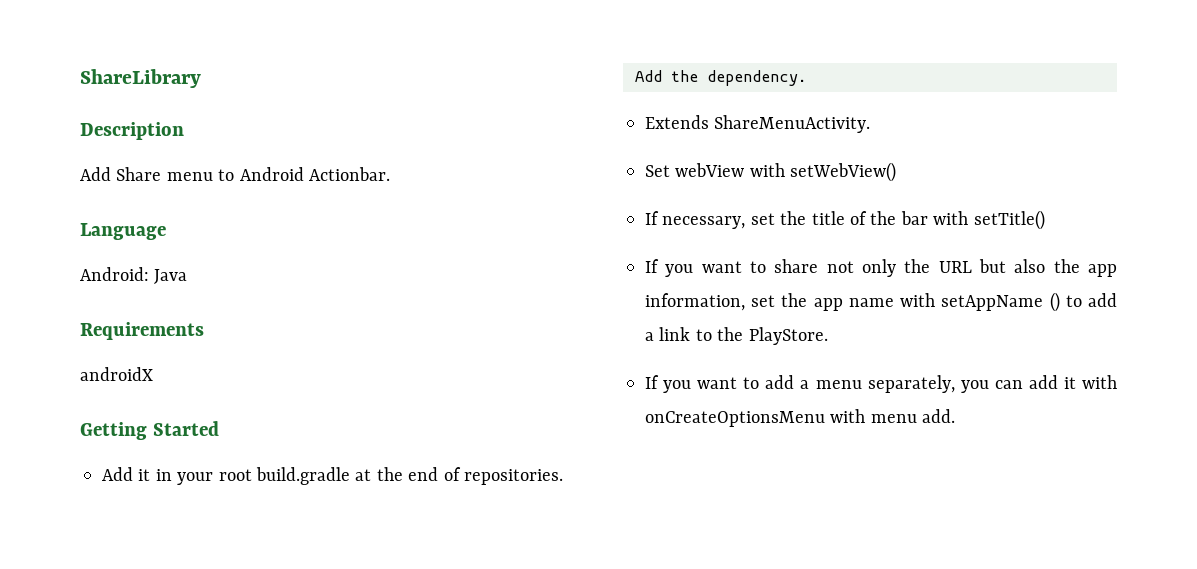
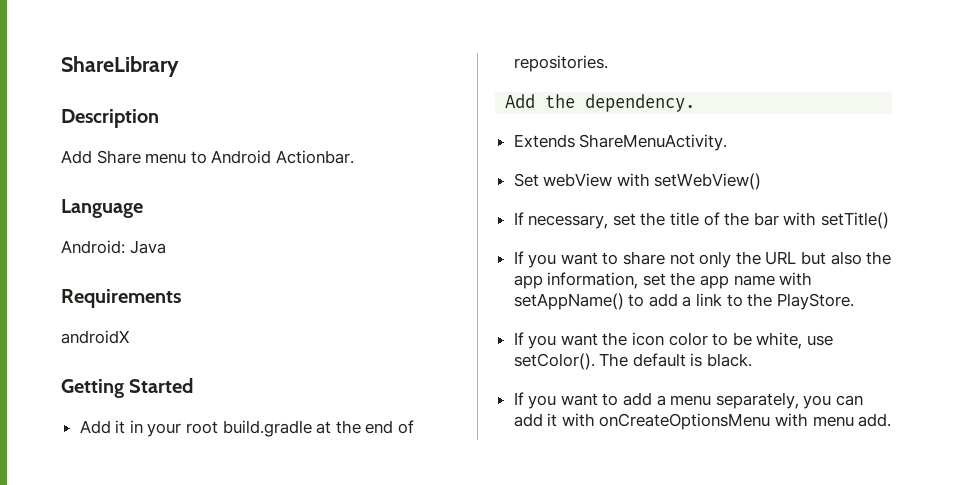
- If you want to share not only the URL but also the app information, set the app name with setAppName () to add a link to the PlayStore.
+ If you want to share not only the URL but also the app information, set the app name with setAppName() to add a link to the PlayStore.
+ If you want the icon color to be white, use setColor(). The default is black.

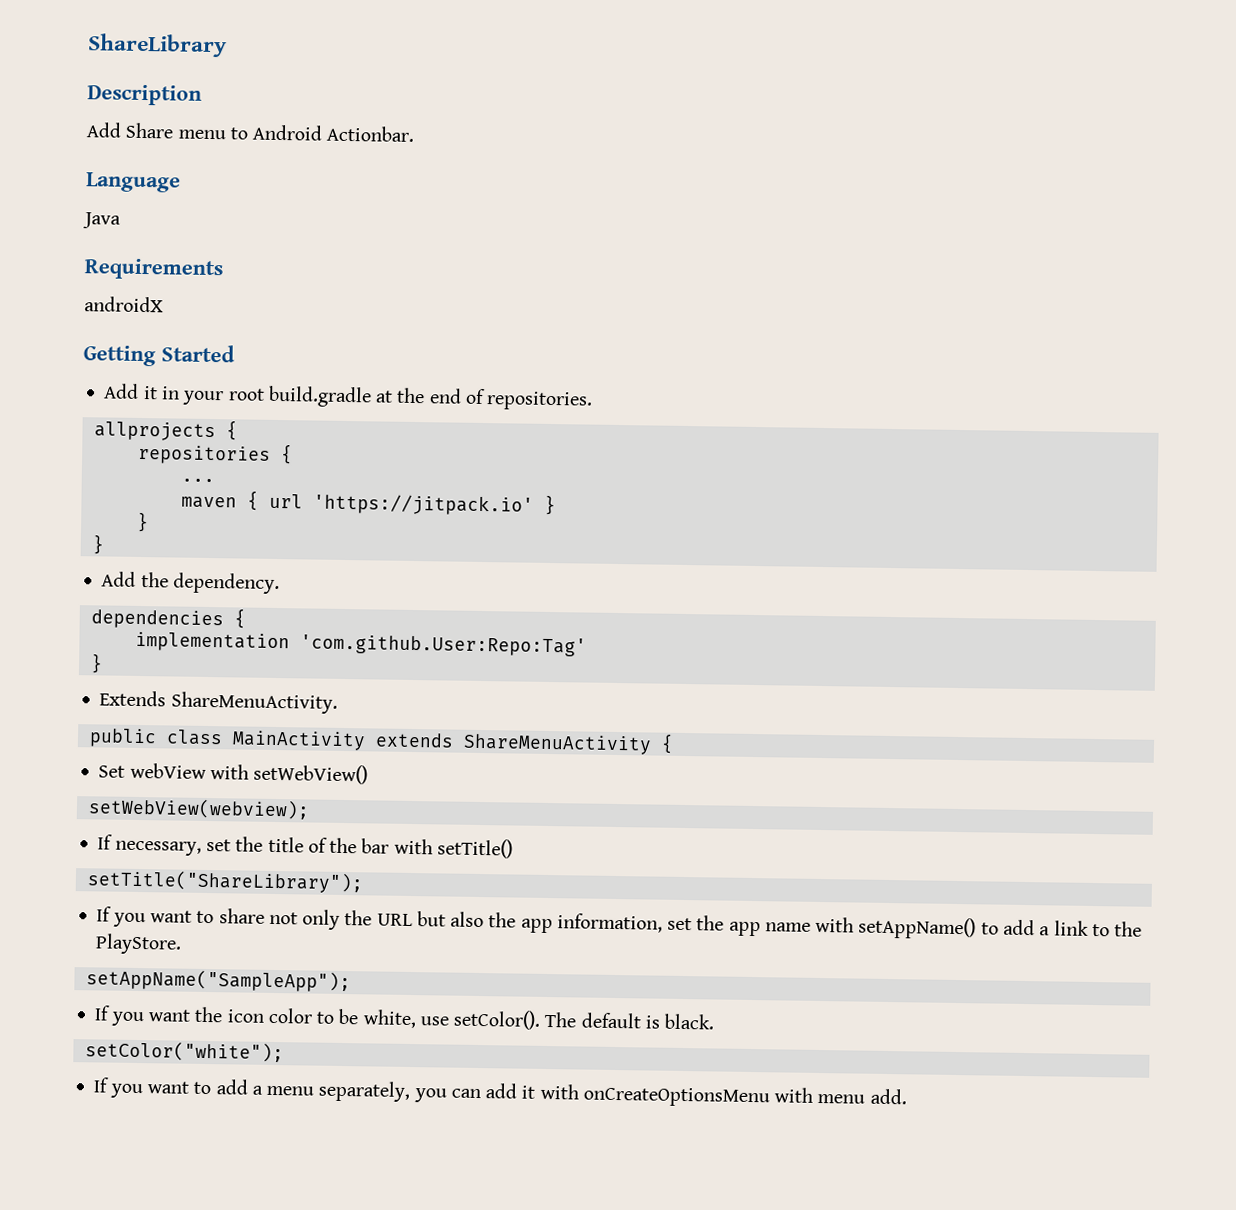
- Android: Java
+ Java
+ allprojects {
+ repositories {
+ ...
+ maven { url 'https://jitpack.io' }
+ }
+ }
  Add the dependency.
+ dependencies {
+ implementation 'com.github.User:Repo:Tag'
+ }
  Extends ShareMenuActivity.
+ public class MainActivity extends ShareMenuActivity {
+ setWebView(webview);
+ setTitle("ShareLibrary");
+ setAppName("SampleApp");
+ setColor("white");

